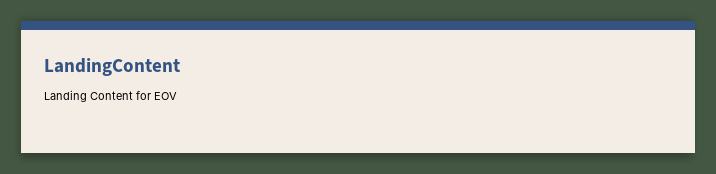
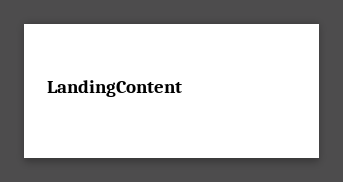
- Landing Content for EOV

